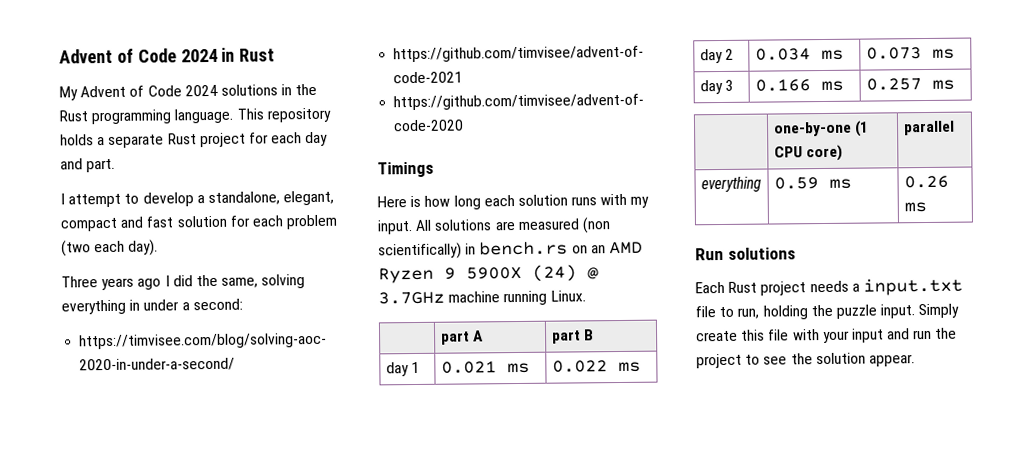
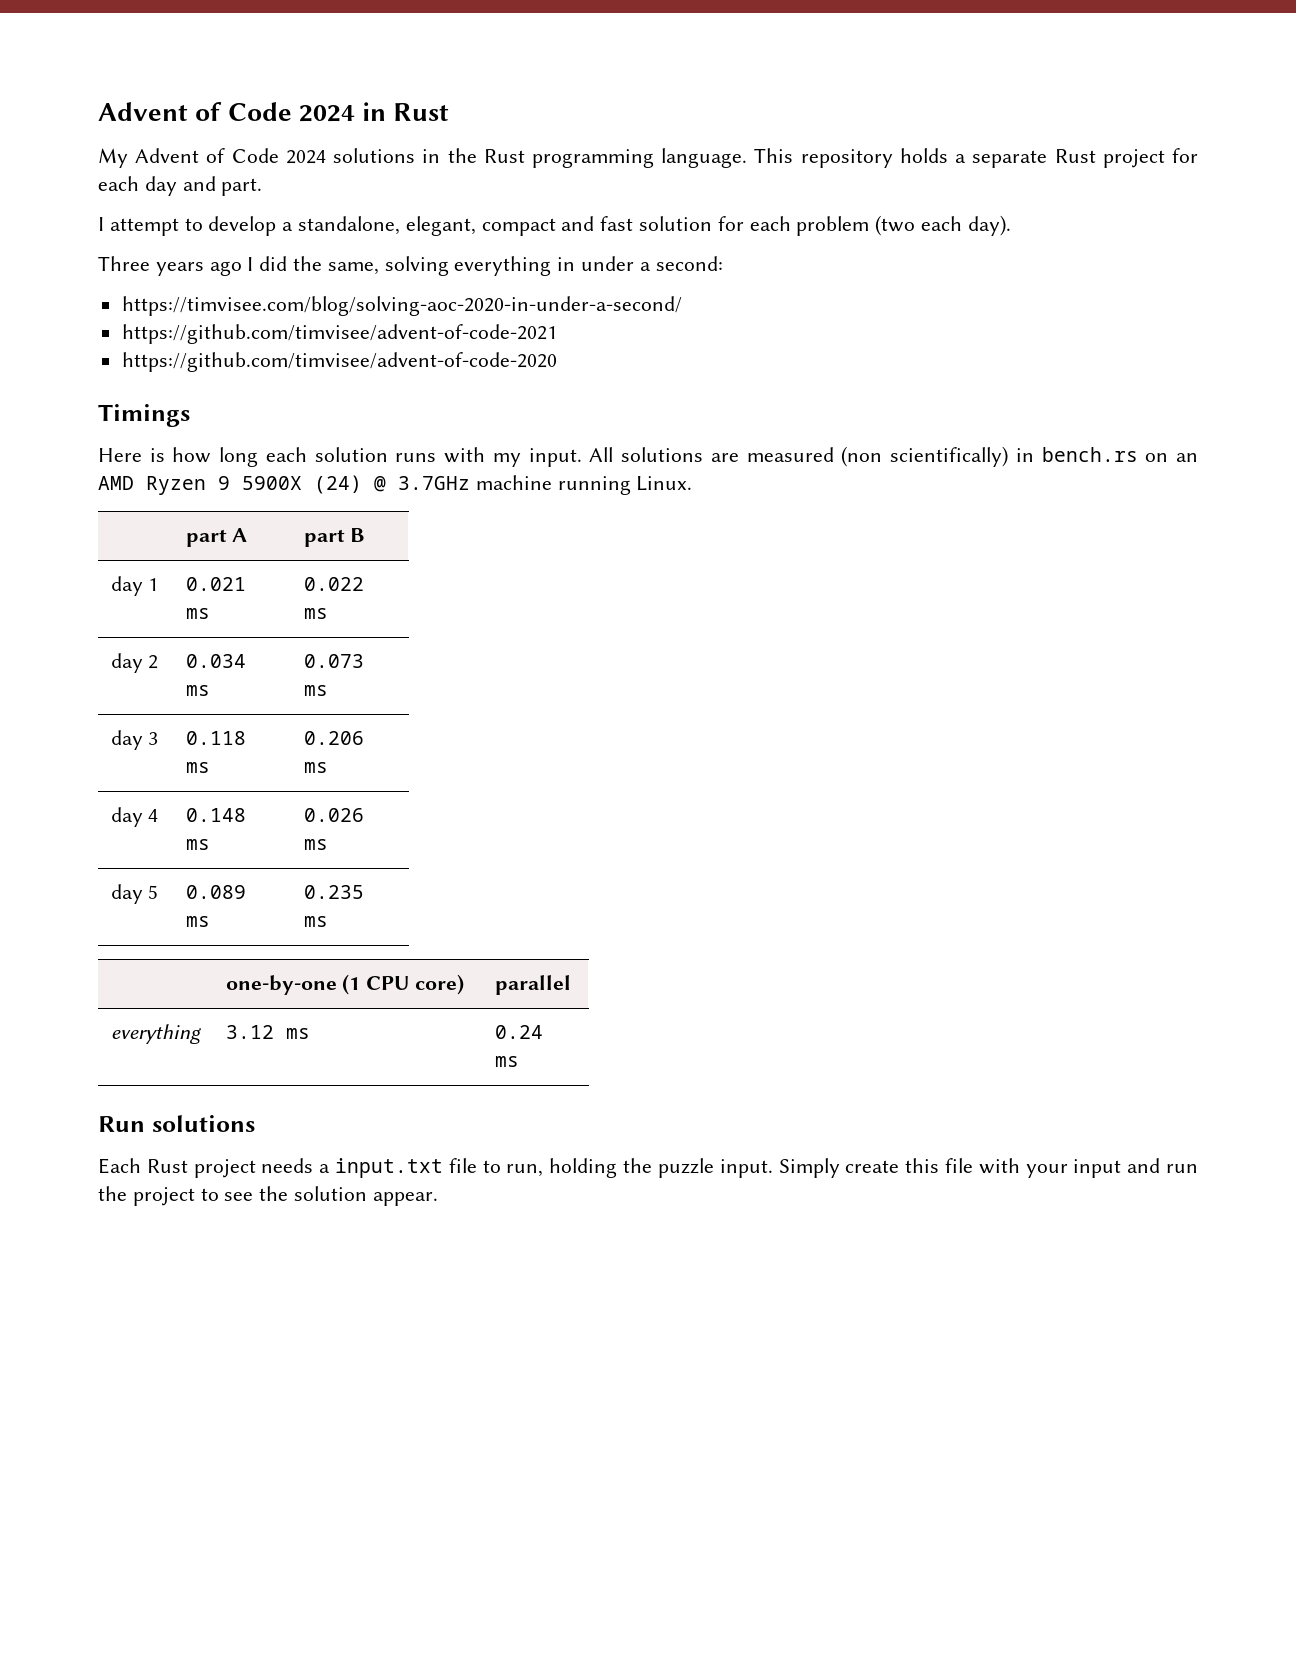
- day 3 | 0.166 ms | 0.257 ms
+ day 3 | 0.118 ms | 0.206 ms
+ day 4 | 0.148 ms | 0.026 ms
+ day 5 | 0.089 ms | 0.235 ms
- everything | 0.59 ms | 0.26 ms
+ everything | 3.12 ms | 0.24 ms

